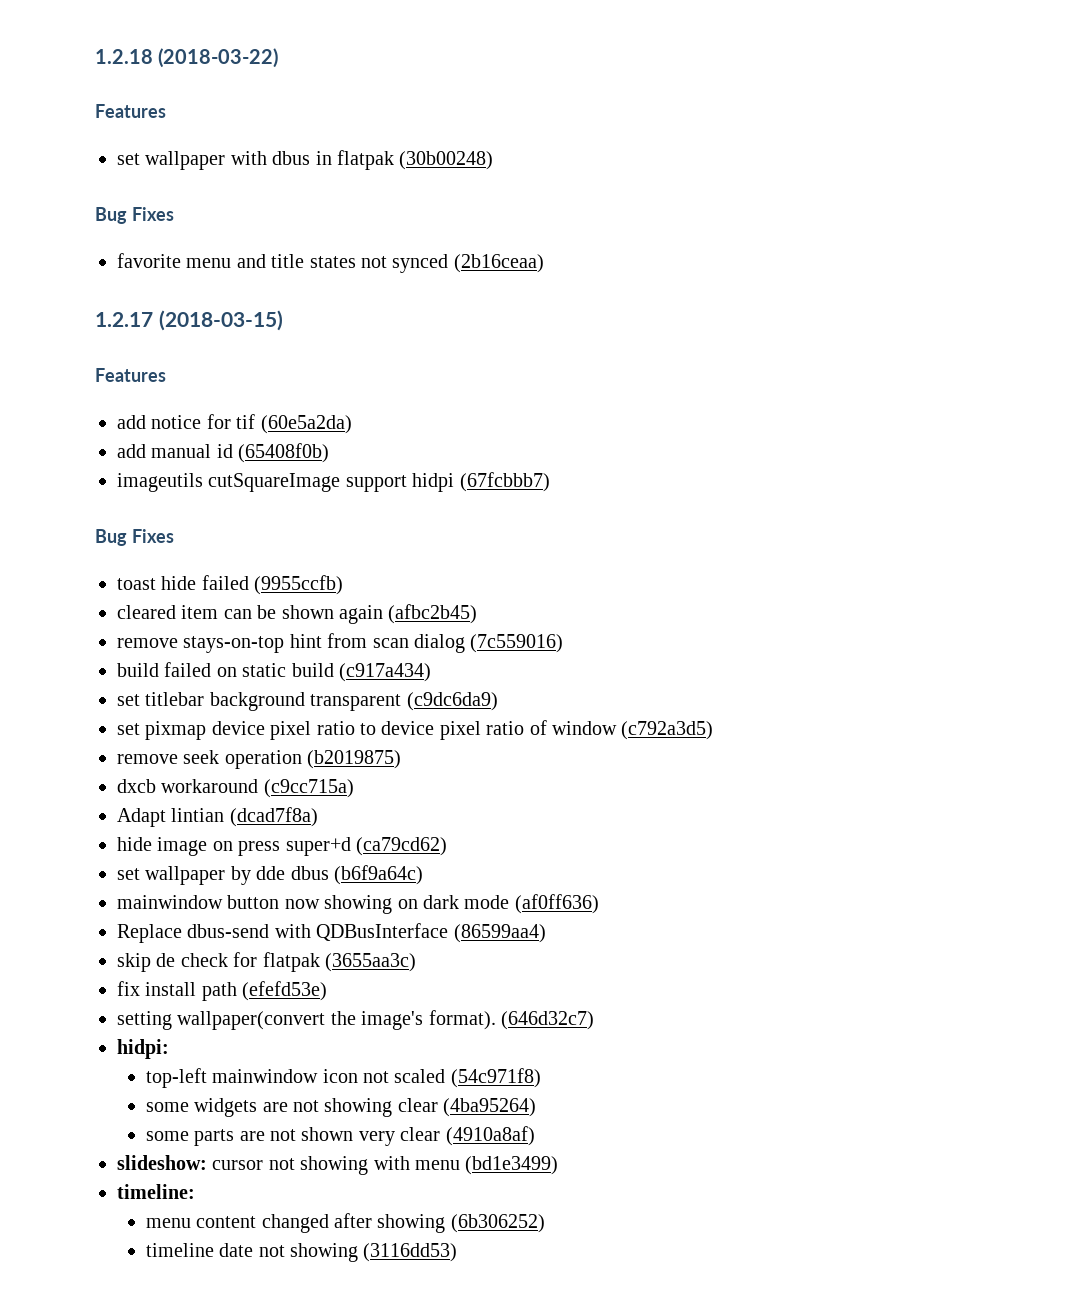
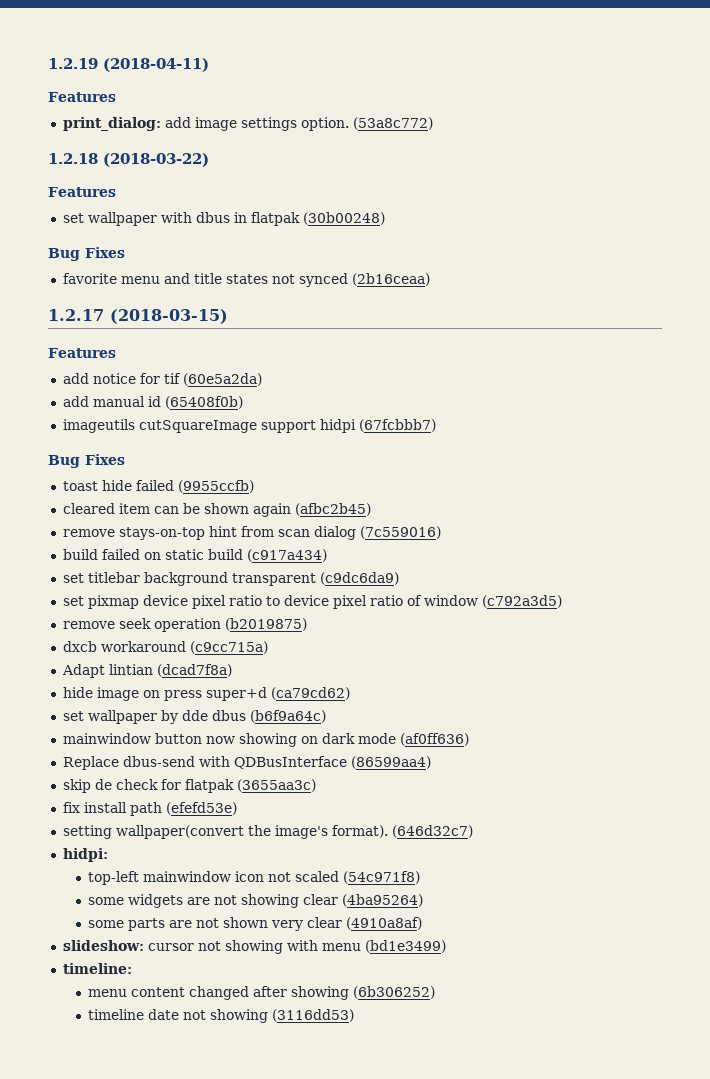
+ 1.2.19 (2018-04-11)
+ Features
+ print_dialog: add image settings option. (53a8c772)

